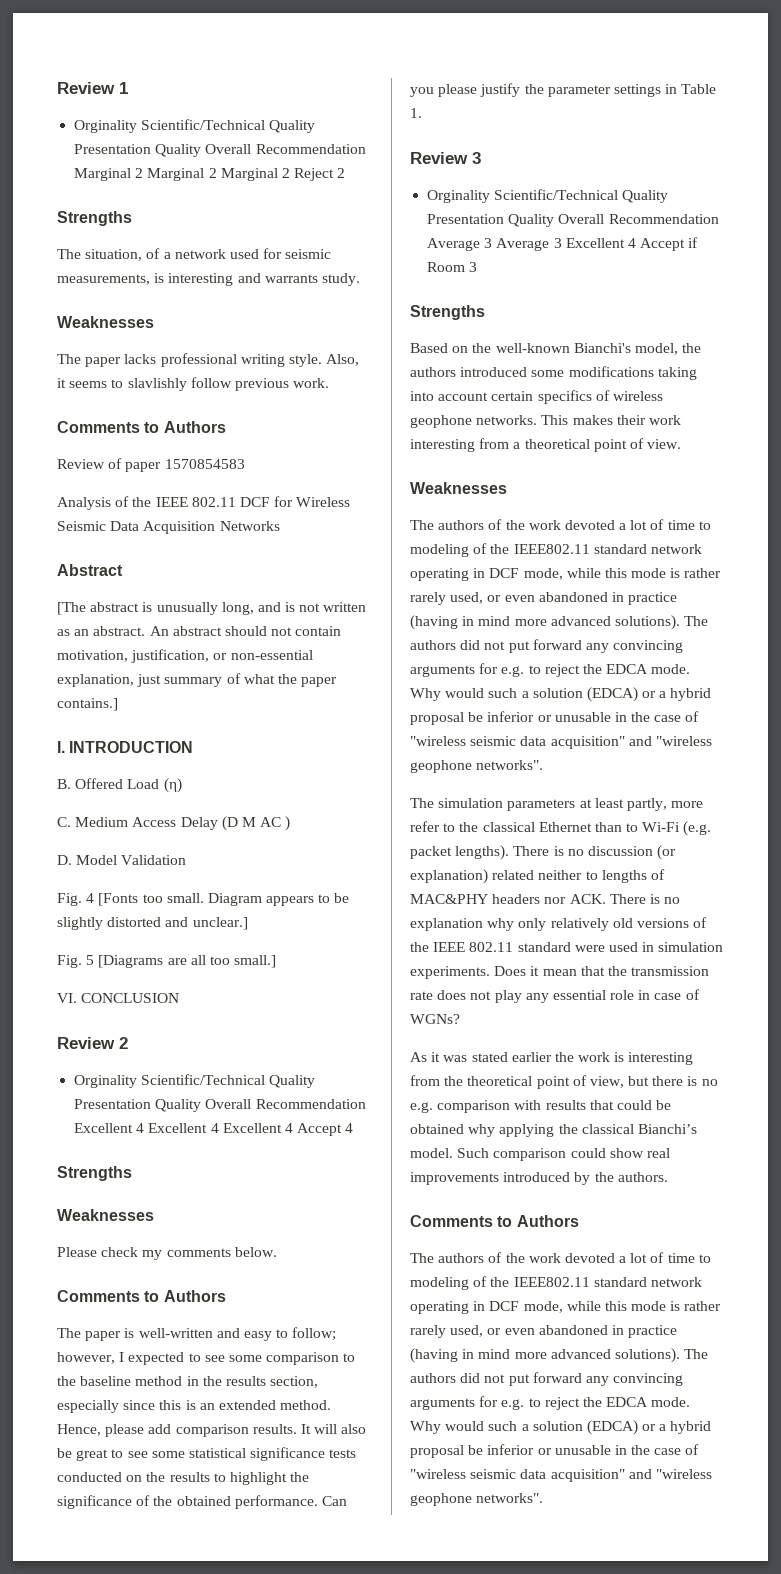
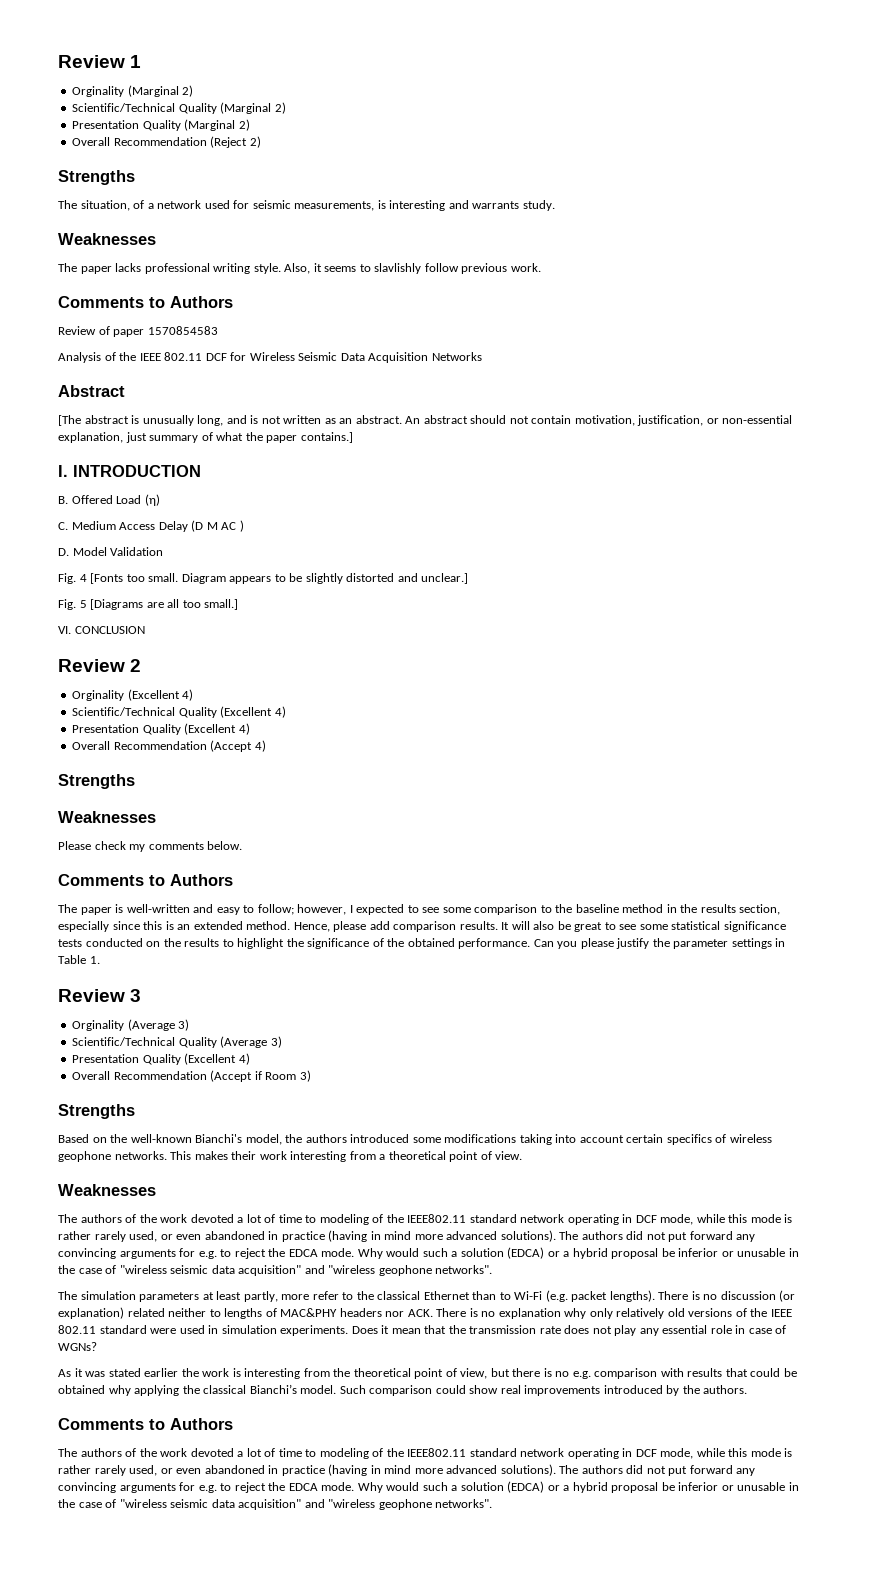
- Orginality Scientific/Technical Quality Presentation Quality Overall Recommendation Marginal 2 Marginal 2 Marginal 2 Reject 2
+ Orginality (Marginal 2)
+ Scientific/Technical Quality (Marginal 2)
+ Presentation Quality (Marginal 2)
+ Overall Recommendation (Reject 2)
- Orginality Scientific/Technical Quality Presentation Quality Overall Recommendation Excellent 4 Excellent 4 Excellent 4 Accept 4
+ Orginality (Excellent 4)
+ Scientific/Technical Quality (Excellent 4)
+ Presentation Quality (Excellent 4)
+ Overall Recommendation (Accept 4)
- Orginality Scientific/Technical Quality Presentation Quality Overall Recommendation Average 3 Average 3 Excellent 4 Accept if Room 3
+ Orginality (Average 3)
+ Scientific/Technical Quality (Average 3)
+ Presentation Quality (Excellent 4)
+ Overall Recommendation (Accept if Room 3)

